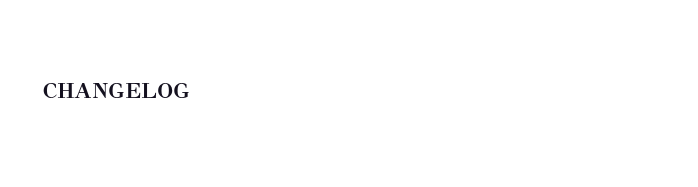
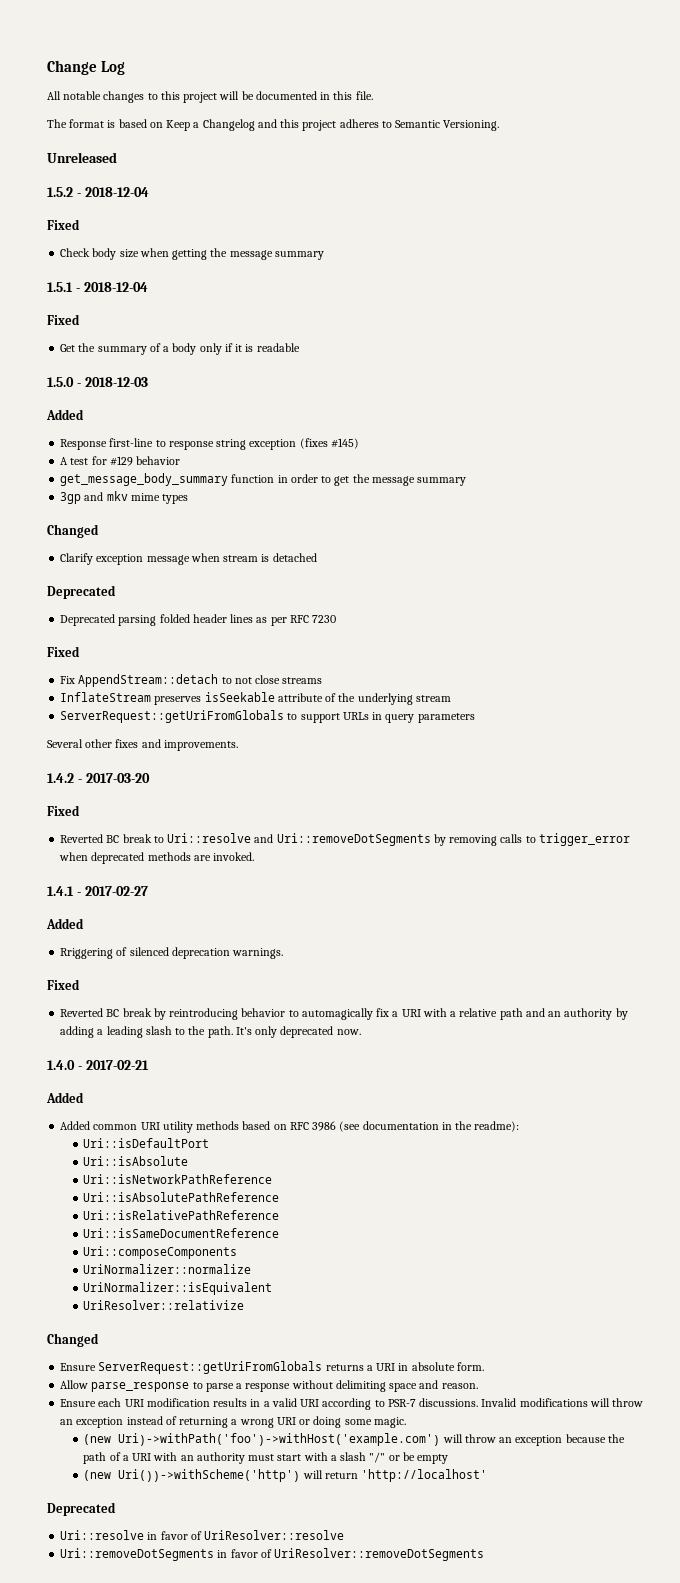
- CHANGELOG
+ Change Log
+ All notable changes to this project will be documented in this file.
+ The format is based on Keep a Changelog and this project adheres to Semantic Versioning.
+ Unreleased
+ 1.5.2 - 2018-12-04
+ Fixed
+ Check body size when getting the message summary
+ 1.5.1 - 2018-12-04
+ Fixed
+ Get the summary of a body only if it is readable
+ 1.5.0 - 2018-12-03
+ Added
+ Response first-line to response string exception (fixes #145)
+ A test for #129 behavior
+ get_message_body_summary function in order to get the message summary
+ 3gp and mkv mime types
+ Changed
+ Clarify exception message when stream is detached
+ Deprecated
+ Deprecated parsing folded header lines as per RFC 7230
+ Fixed
+ Fix AppendStream::detach to not close streams
+ InflateStream preserves isSeekable attribute of the underlying stream
+ ServerRequest::getUriFromGlobals to support URLs in query parameters
+ Several other fixes and improvements.
+ 1.4.2 - 2017-03-20
+ Fixed
+ Reverted BC break to Uri::resolve and Uri::removeDotSegments by removing calls to trigger_error when deprecated methods are invoked.
+ 1.4.1 - 2017-02-27
+ Added
+ Rriggering of silenced deprecation warnings.
+ Fixed
+ Reverted BC break by reintroducing behavior to automagically fix a URI with a relative path and an authority by adding a leading slash to the path. It's only deprecated now.
+ 1.4.0 - 2017-02-21
+ Added
+ Added common URI utility methods based on RFC 3986 (see documentation in the readme):
+ Uri::isDefaultPort
+ Uri::isAbsolute
+ Uri::isNetworkPathReference
+ Uri::isAbsolutePathReference
+ Uri::isRelativePathReference
+ Uri::isSameDocumentReference
+ Uri::composeComponents
+ UriNormalizer::normalize
+ UriNormalizer::isEquivalent
+ UriResolver::relativize
+ Changed
+ Ensure ServerRequest::getUriFromGlobals returns a URI in absolute form.
+ Allow parse_response to parse a response without delimiting space and reason.
+ Ensure each URI modification results in a valid URI according to PSR-7 discussions. Invalid modifications will throw an exception instead of returning a wrong URI or doing some magic.
+ (new Uri)->withPath('foo')->withHost('example.com') will throw an exception because the path of a URI with an authority must start with a slash "/" or be empty
+ (new Uri())->withScheme('http') will return 'http://localhost'
+ Deprecated
+ Uri::resolve in favor of UriResolver::resolve
+ Uri::removeDotSegments in favor of UriResolver::removeDotSegments

